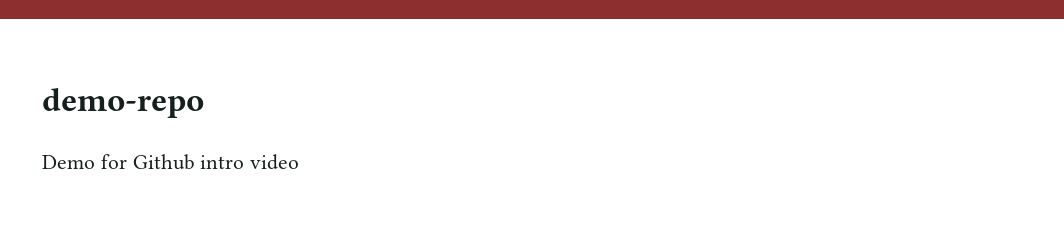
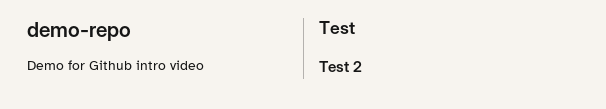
  Demo for Github intro video
+ Test
+ Test 2

